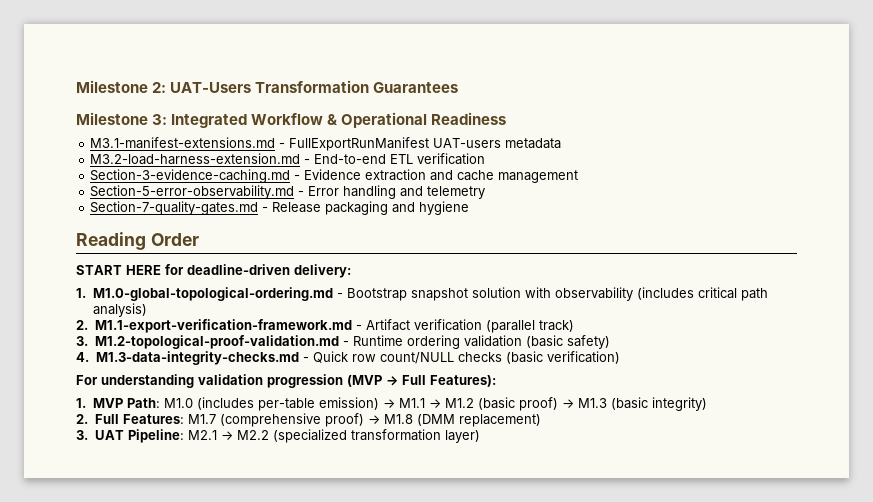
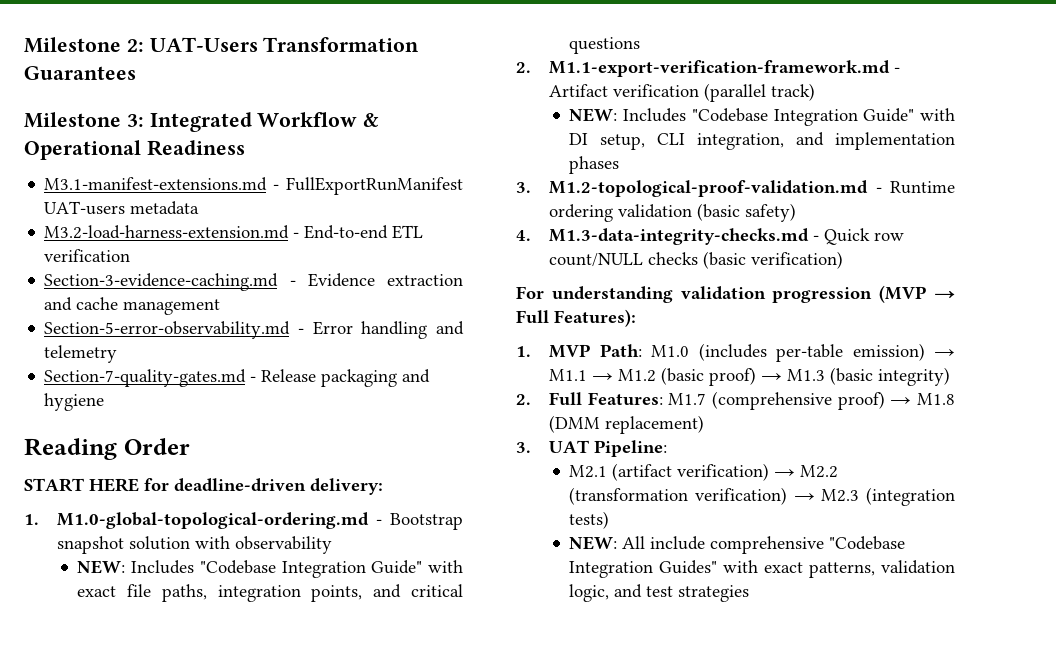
- 1. M1.0-global-topological-ordering.md - Bootstrap snapshot solution with observability (includes critical path analysis)
+ 1. M1.0-global-topological-ordering.md - Bootstrap snapshot solution with observability
+ NEW: Includes "Codebase Integration Guide" with exact file paths, integration points, and critical questions
+ NEW: Includes "Codebase Integration Guide" with DI setup, CLI integration, and implementation phases
- 3. UAT Pipeline: M2.1 → M2.2 (specialized transformation layer)
+ 3. UAT Pipeline:
+ M2.1 (artifact verification) → M2.2 (transformation verification) → M2.3 (integration tests)
+ NEW: All include comprehensive "Codebase Integration Guides" with exact patterns, validation logic, and test strategies

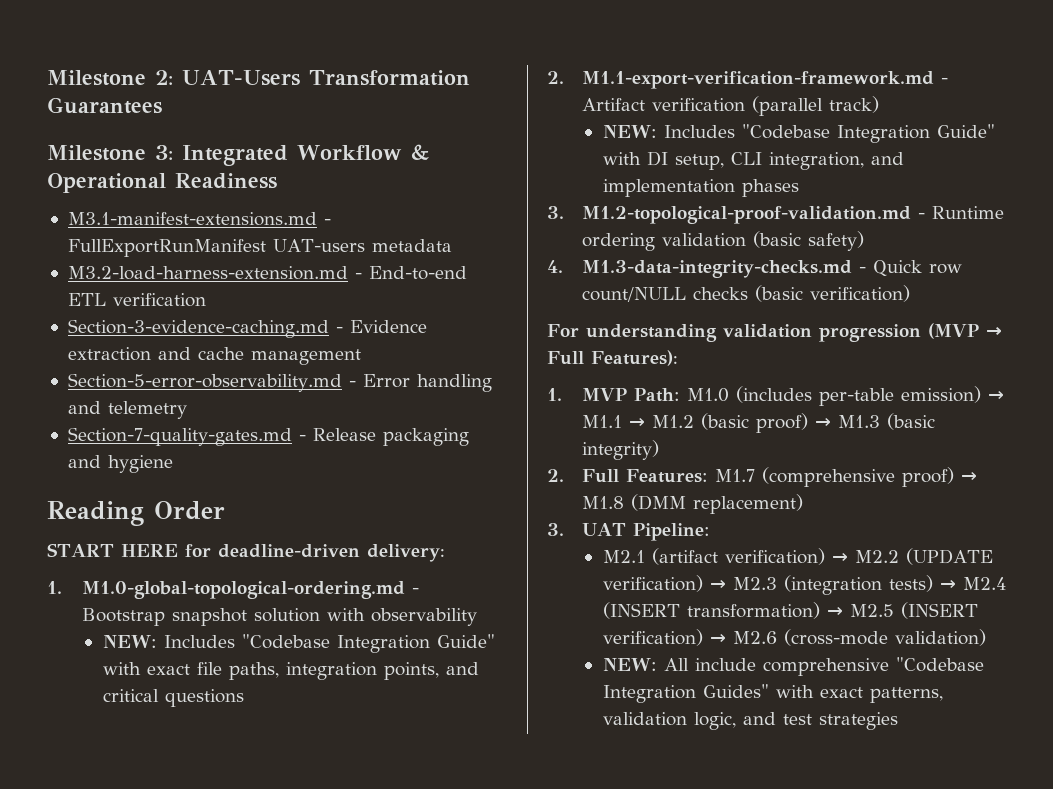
- M2.1 (artifact verification) → M2.2 (transformation verification) → M2.3 (integration tests)
+ M2.1 (artifact verification) → M2.2 (UPDATE verification) → M2.3 (integration tests) → M2.4 (INSERT transformation) → M2.5 (INSERT verification) → M2.6 (cross-mode validation)

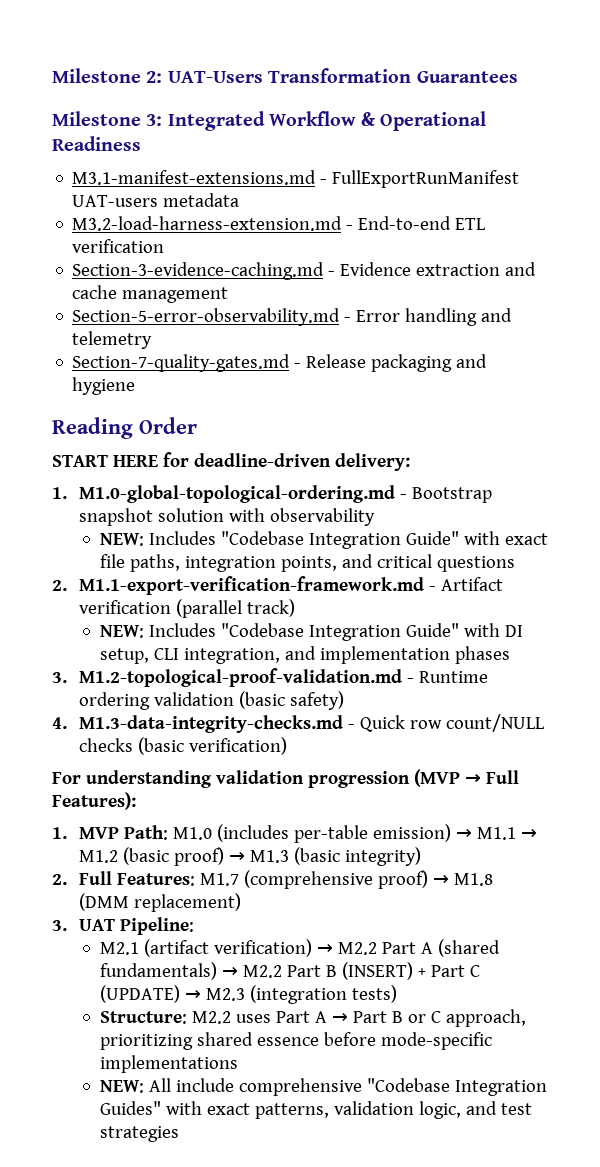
- M2.1 (artifact verification) → M2.2 (UPDATE verification) → M2.3 (integration tests) → M2.4 (INSERT transformation) → M2.5 (INSERT verification) → M2.6 (cross-mode validation)
+ M2.1 (artifact verification) → M2.2 Part A (shared fundamentals) → M2.2 Part B (INSERT) + Part C (UPDATE) → M2.3 (integration tests)
+ Structure: M2.2 uses Part A → Part B or C approach, prioritizing shared essence before mode-specific implementations

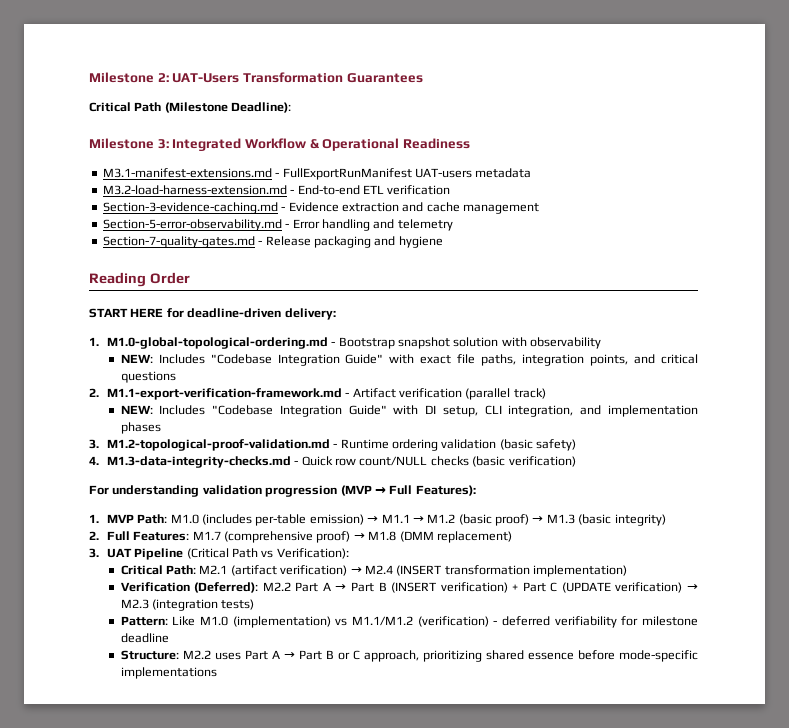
+ Critical Path (Milestone Deadline):
- 3. UAT Pipeline:
- M2.1 (artifact verification) → M2.2 Part A (shared fundamentals) → M2.2 Part B (INSERT) + Part C (UPDATE) → M2.3 (integration tests)
+ 3. UAT Pipeline (Critical Path vs Verification):
+ Critical Path: M2.1 (artifact verification) → M2.4 (INSERT transformation implementation)
+ Verification (Deferred): M2.2 Part A → Part B (INSERT verification) + Part C (UPDATE verification) → M2.3 (integration tests)
+ Pattern: Like M1.0 (implementation) vs M1.1/M1.2 (verification) - deferred verifiability for milestone deadline
- NEW: All include comprehensive "Codebase Integration Guides" with exact patterns, validation logic, and test strategies

